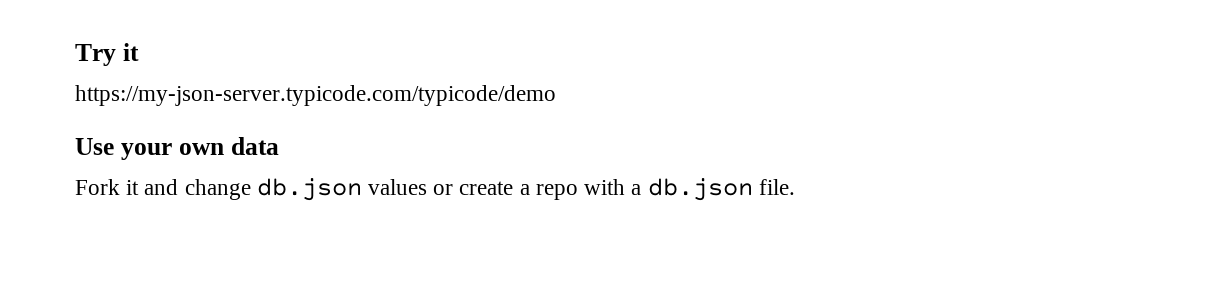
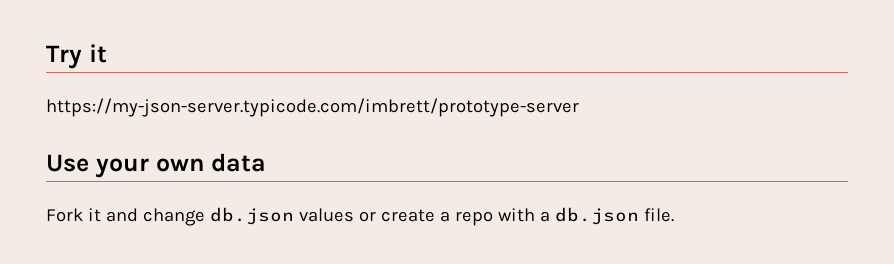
- https://my-json-server.typicode.com/typicode/demo
+ https://my-json-server.typicode.com/imbrett/prototype-server

